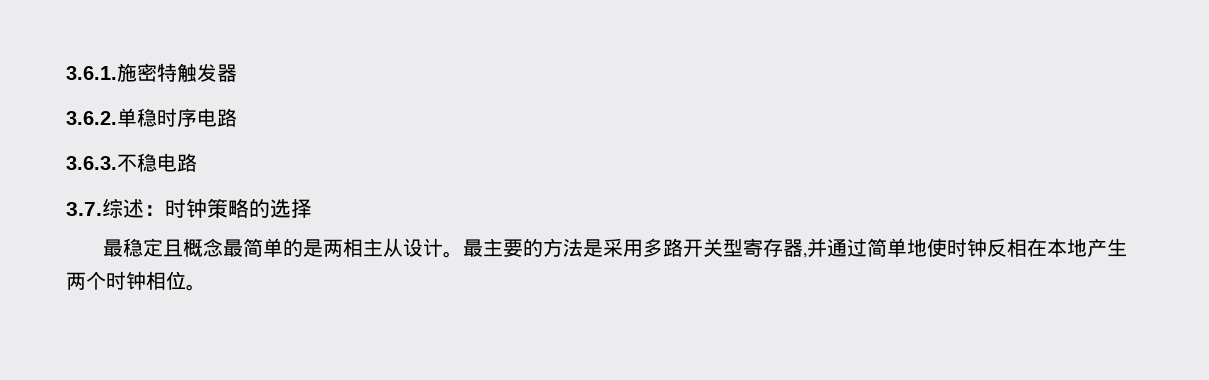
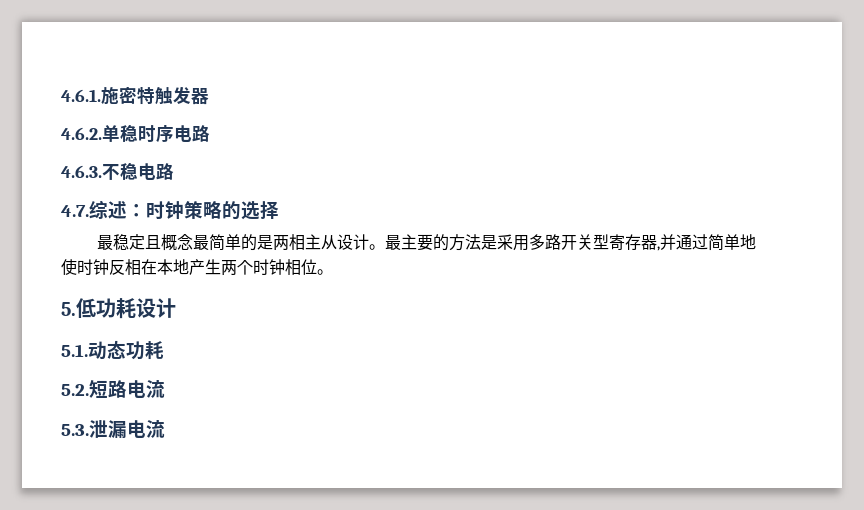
- 3.6.1.施密特触发器
+ 4.6.1.施密特触发器
- 3.6.2.单稳时序电路
+ 4.6.2.单稳时序电路
- 3.6.3.不稳电路
+ 4.6.3.不稳电路
- 3.7.综述：时钟策略的选择
+ 4.7.综述：时钟策略的选择
+ 5.低功耗设计
+ 5.1.动态功耗
+ 5.2.短路电流
+ 5.3.泄漏电流

